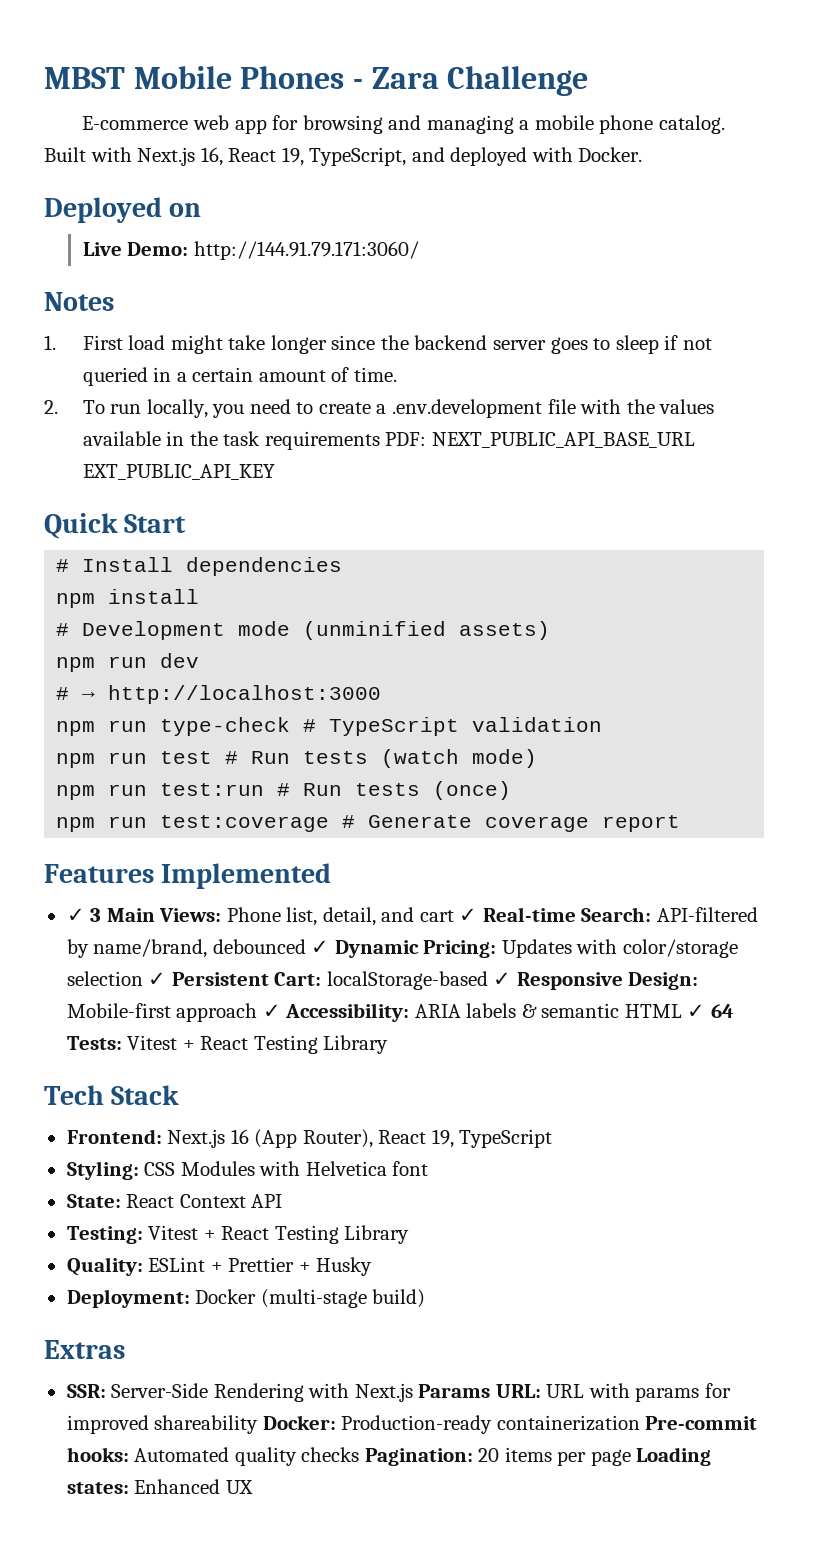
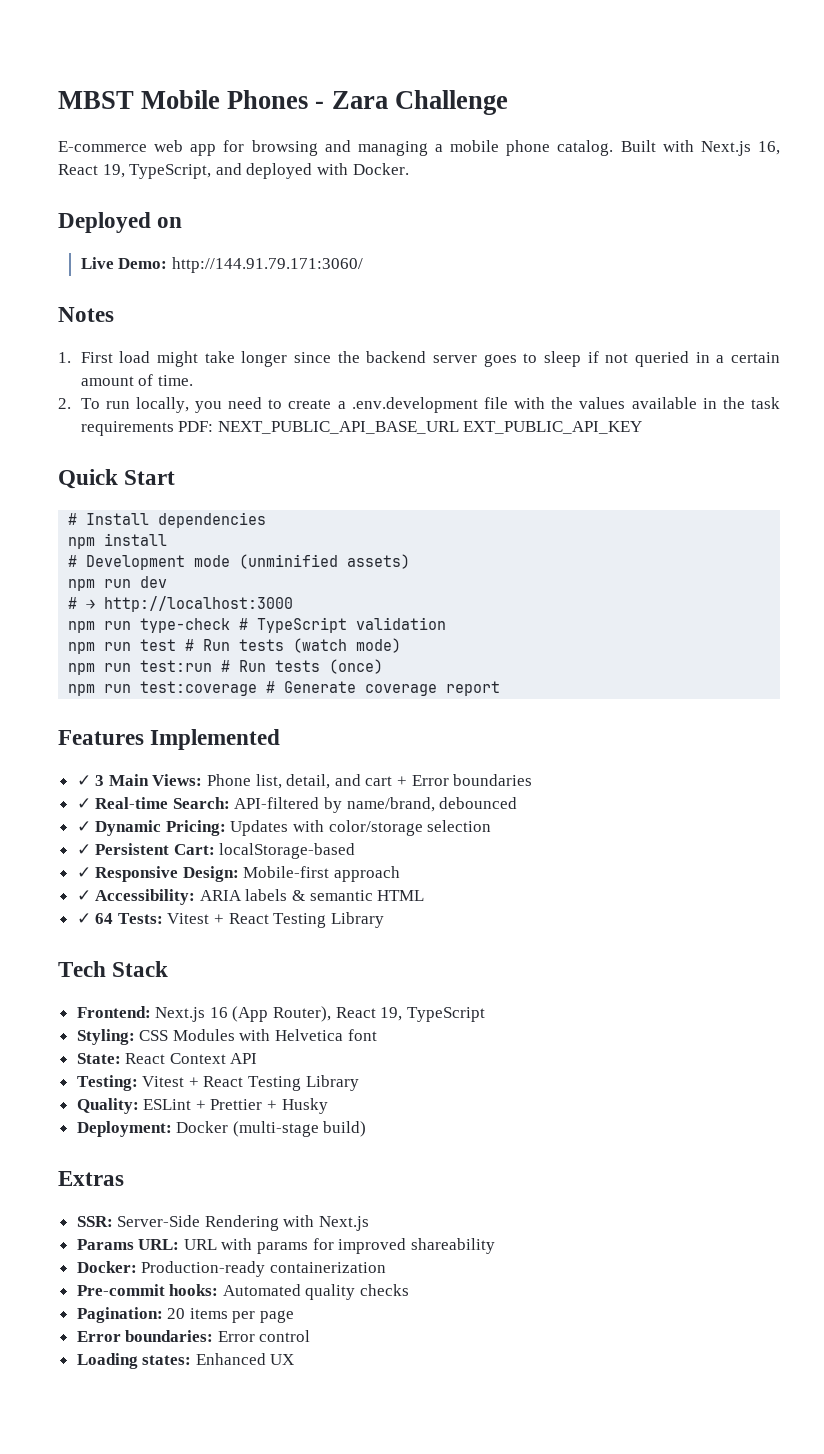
- ✓ 3 Main Views: Phone list, detail, and cart ✓ Real-time Search: API-filtered by name/brand, debounced ✓ Dynamic Pricing: Updates with color/storage selection ✓ Persistent Cart: localStorage-based ✓ Responsive Design: Mobile-first approach ✓ Accessibility: ARIA labels & semantic HTML ✓ 64 Tests: Vitest + React Testing Library
+ ✓ 3 Main Views: Phone list, detail, and cart + Error boundaries
+ ✓ Real-time Search: API-filtered by name/brand, debounced
+ ✓ Dynamic Pricing: Updates with color/storage selection
+ ✓ Persistent Cart: localStorage-based
+ ✓ Responsive Design: Mobile-first approach
+ ✓ Accessibility: ARIA labels & semantic HTML
+ ✓ 64 Tests: Vitest + React Testing Library
- SSR: Server-Side Rendering with Next.js Params URL: URL with params for improved shareability Docker: Production-ready containerization Pre-commit hooks: Automated quality checks Pagination: 20 items per page Loading states: Enhanced UX
+ SSR: Server-Side Rendering with Next.js
+ Params URL: URL with params for improved shareability
+ Docker: Production-ready containerization
+ Pre-commit hooks: Automated quality checks
+ Pagination: 20 items per page
+ Error boundaries: Error control
+ Loading states: Enhanced UX

